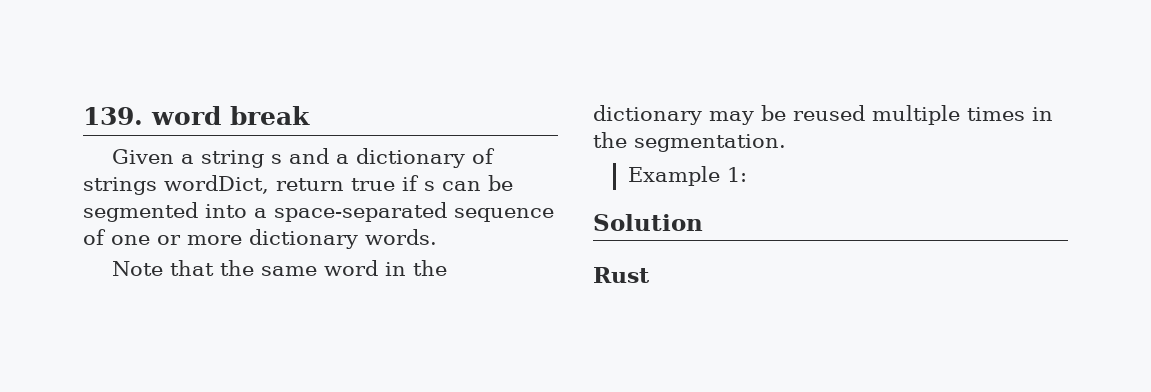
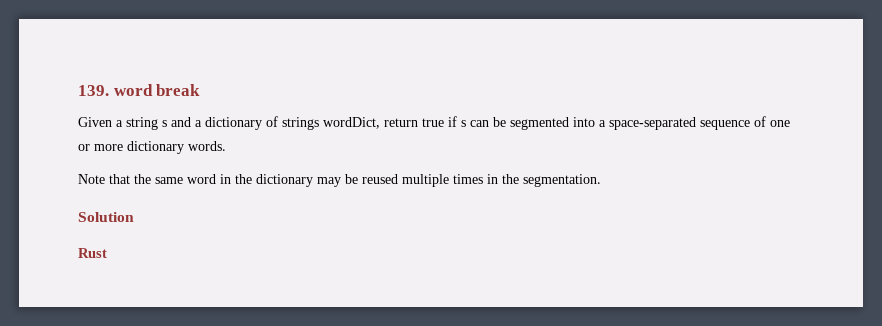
- Example 1:

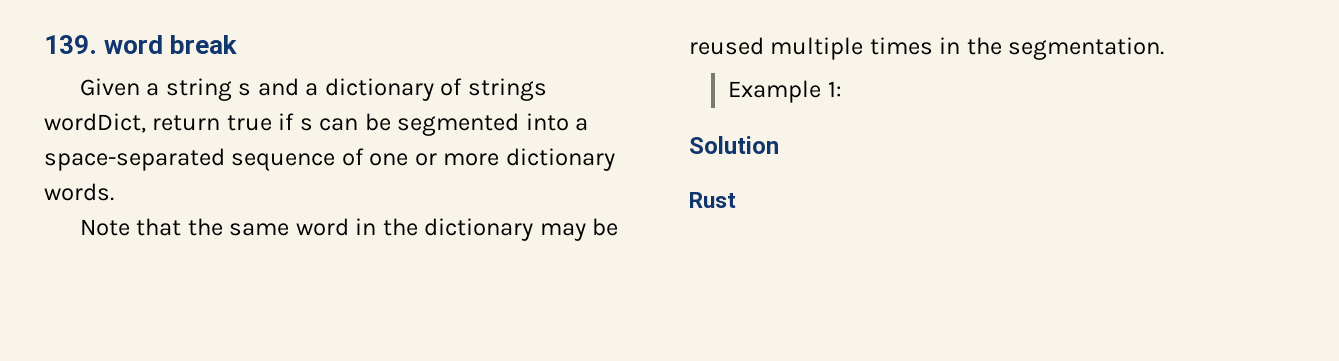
+ Example 1:

